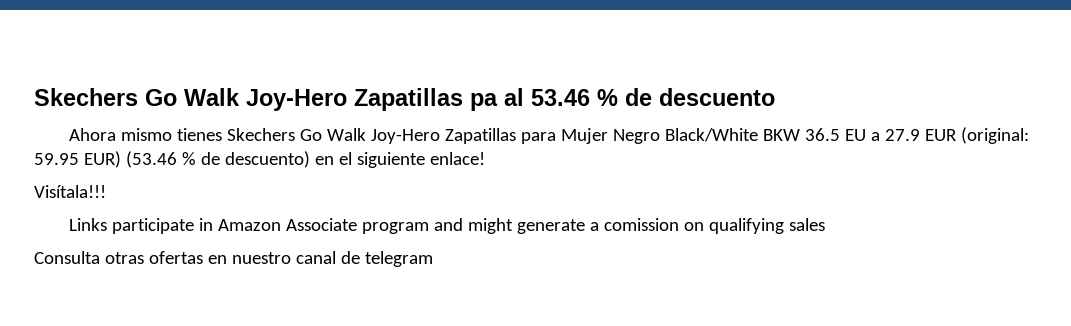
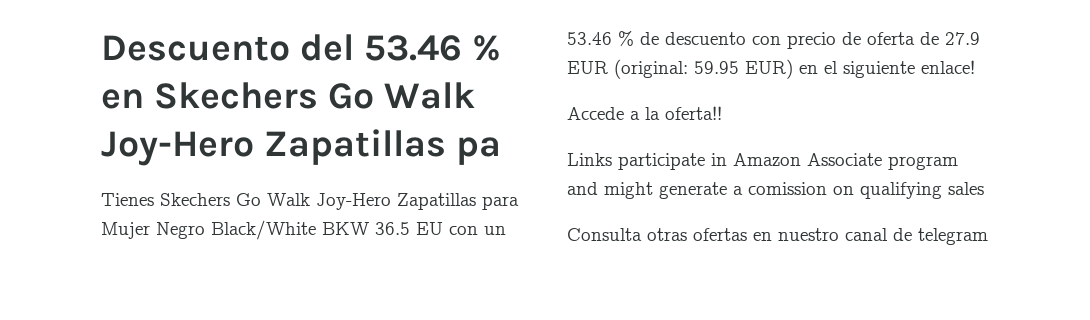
- Skechers Go Walk Joy-Hero Zapatillas pa al 53.46 % de descuento
- Ahora mismo tienes Skechers Go Walk Joy-Hero Zapatillas para Mujer Negro Black/White BKW 36.5 EU a 27.9 EUR (original: 59.95 EUR) (53.46 % de descuento) en el siguiente enlace!
+ Descuento del 53.46 % en Skechers Go Walk Joy-Hero Zapatillas pa
+ Tienes Skechers Go Walk Joy-Hero Zapatillas para Mujer Negro Black/White BKW 36.5 EU con un 53.46 % de descuento con precio de oferta de 27.9 EUR (original: 59.95 EUR) en el siguiente enlace!
- Visítala!!!
+ Accede a la oferta!!

